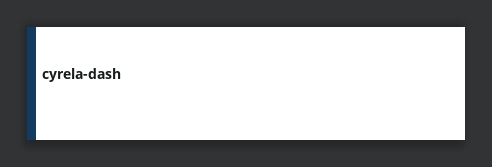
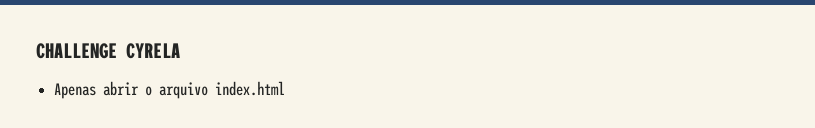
- cyrela-dash
+ CHALLENGE CYRELA
+ Apenas abrir o arquivo index.html

